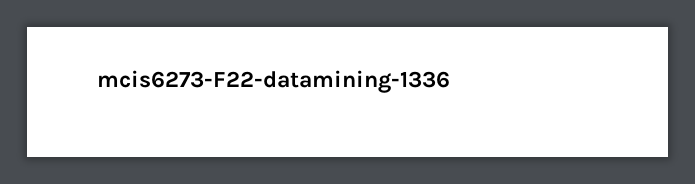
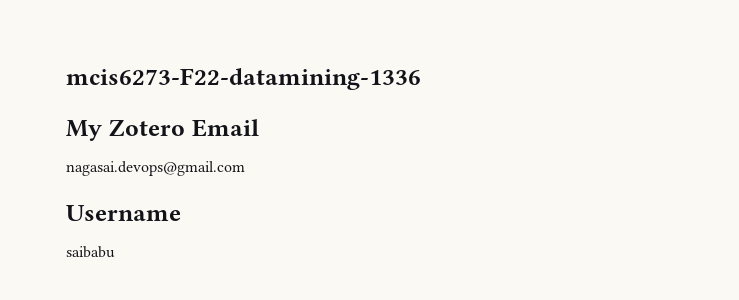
+ My Zotero Email
+ nagasai.devops@gmail.com
+ Username
+ saibabu

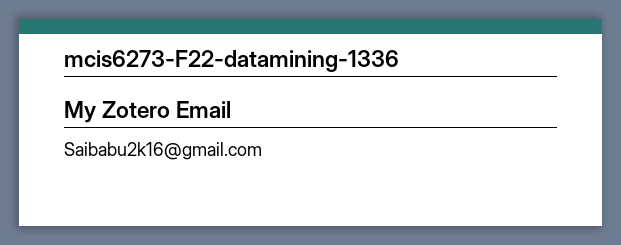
- nagasai.devops@gmail.com
- Username
- saibabu
+ Saibabu2k16@gmail.com

